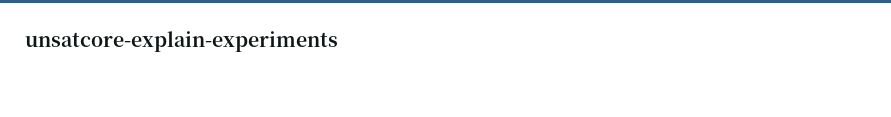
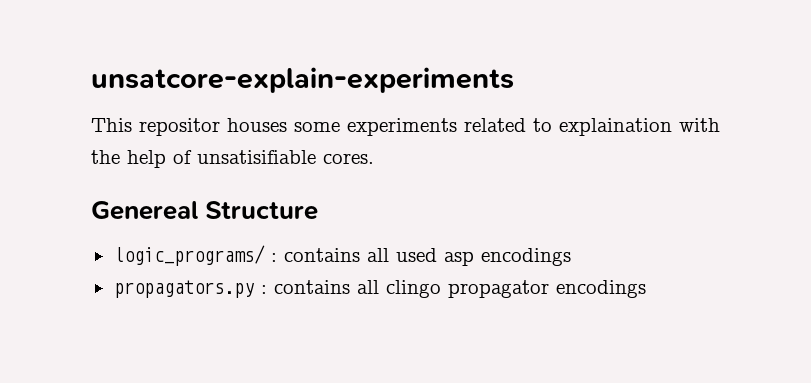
+ This repositor houses some experiments related to explaination with the help of unsatisifiable cores.
+ Genereal Structure
+ logic_programs/ : contains all used asp encodings
+ propagators.py : contains all clingo propagator encodings

